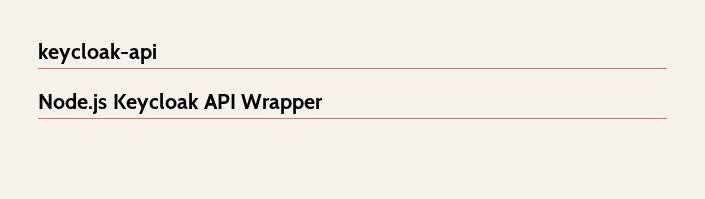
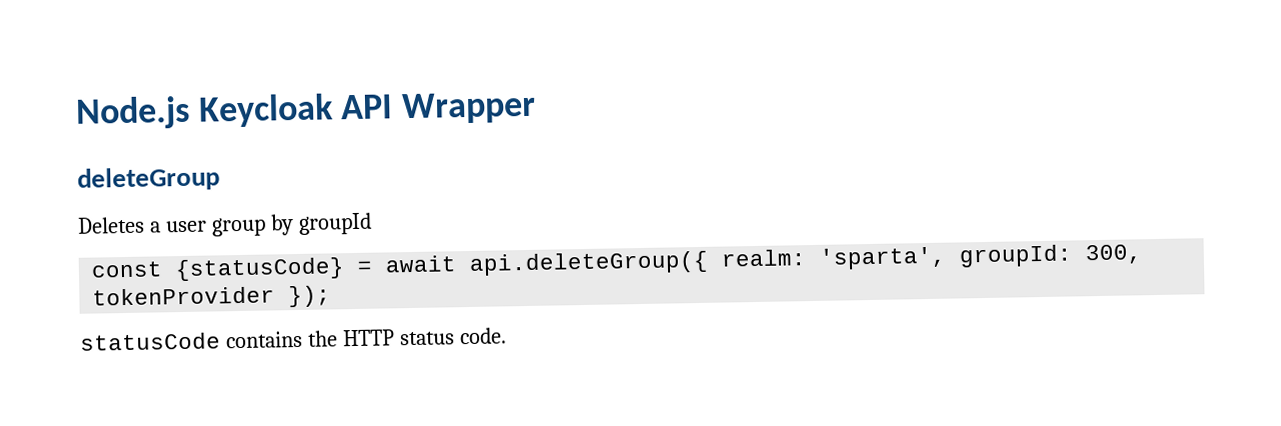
- keycloak-api
+ deleteGroup
+ Deletes a user group by groupId
+ const {statusCode} = await api.deleteGroup({ realm: 'sparta', groupId: 300, tokenProvider });
+ statusCode contains the HTTP status code.

